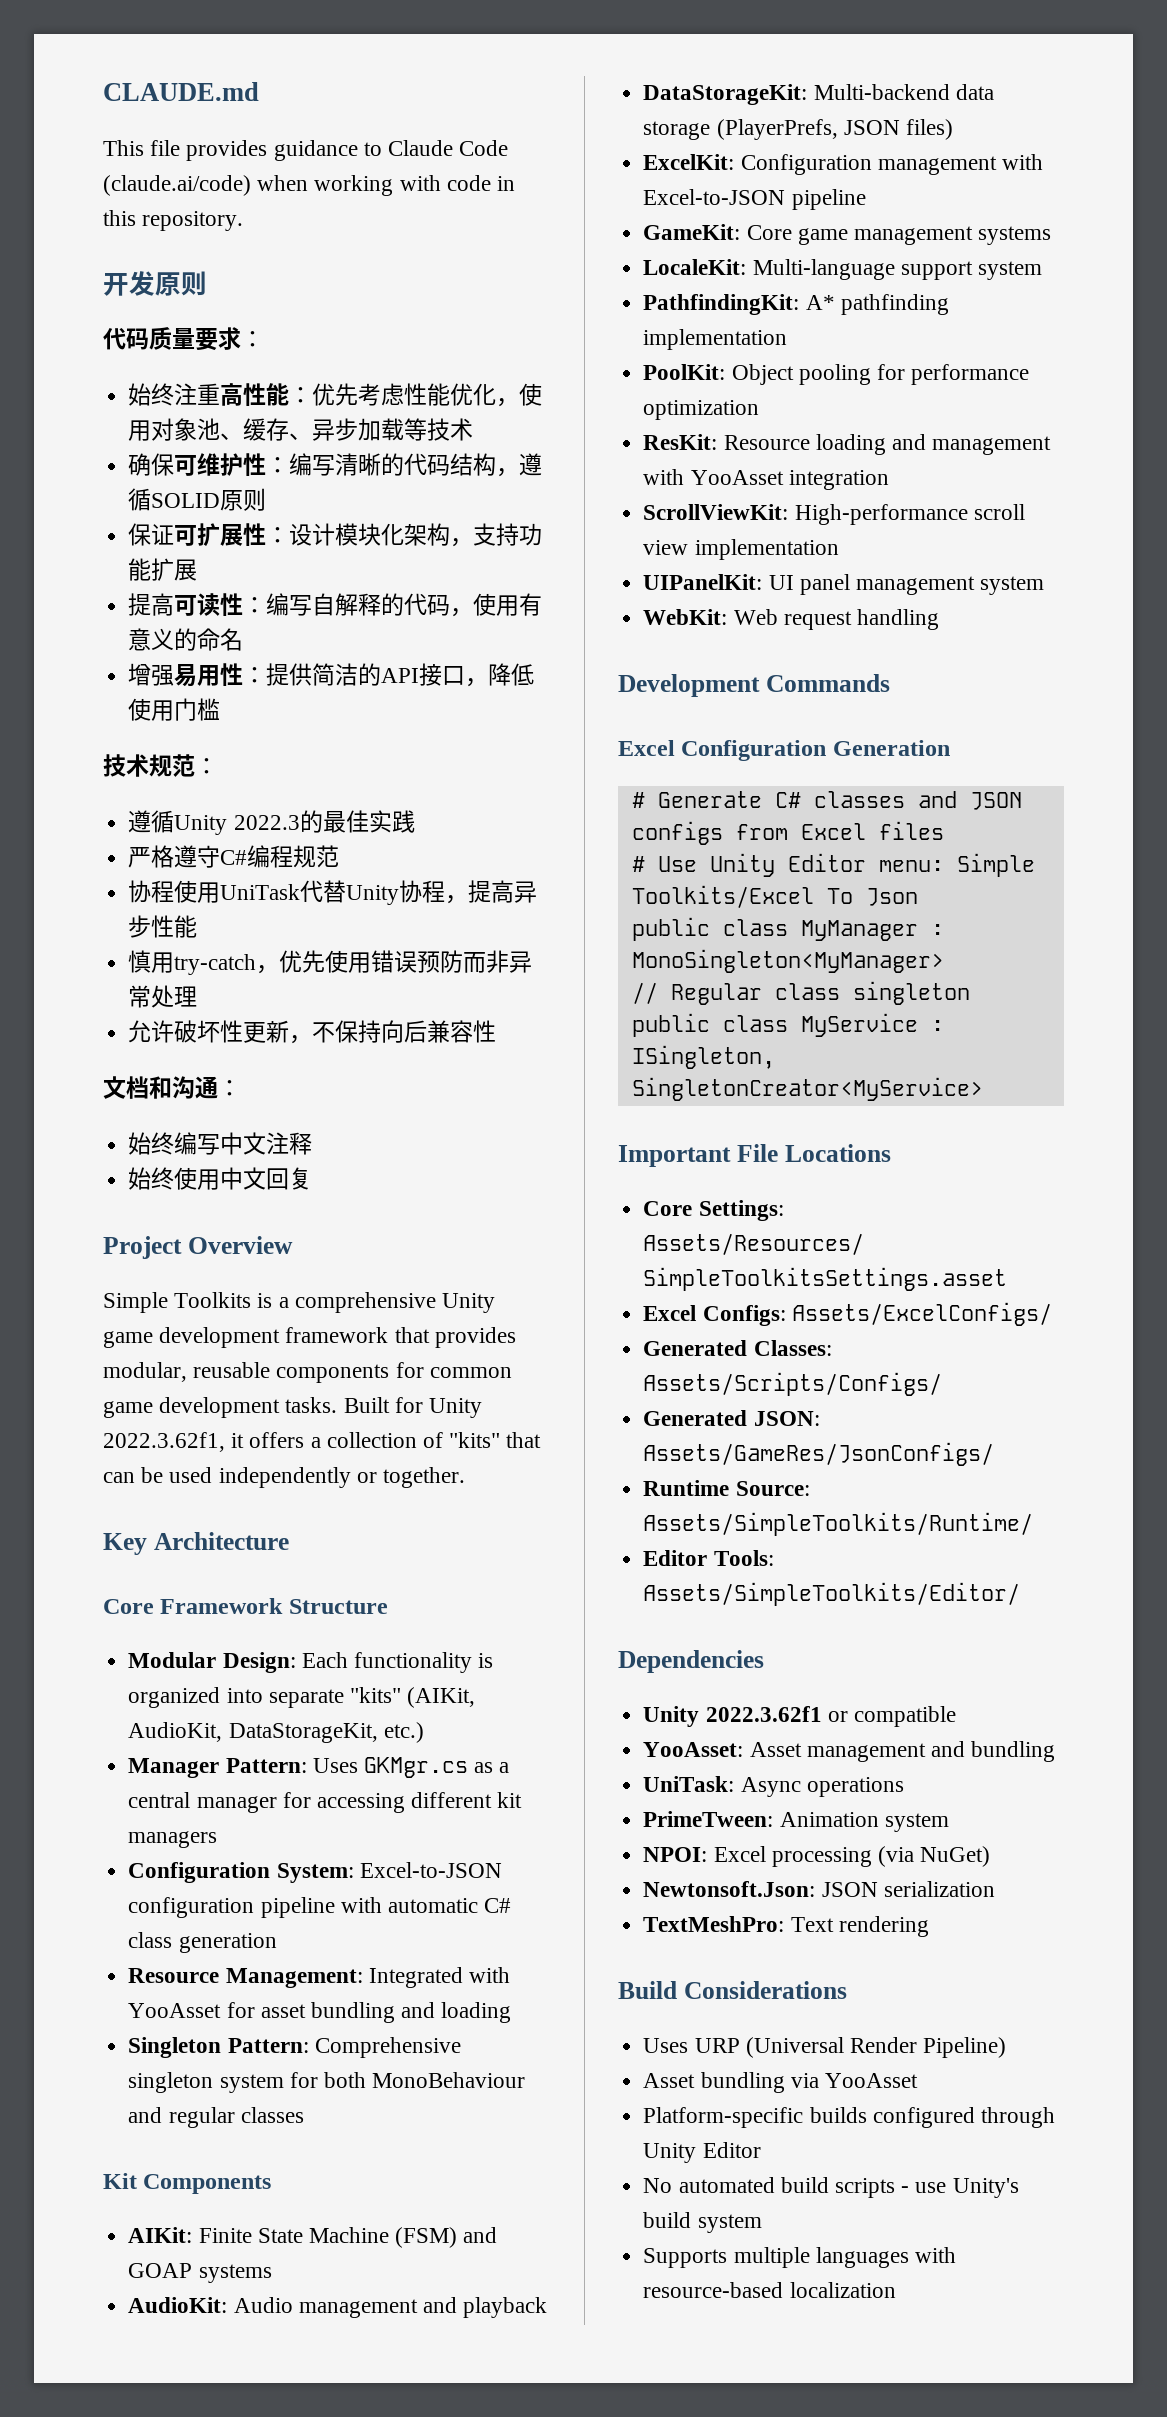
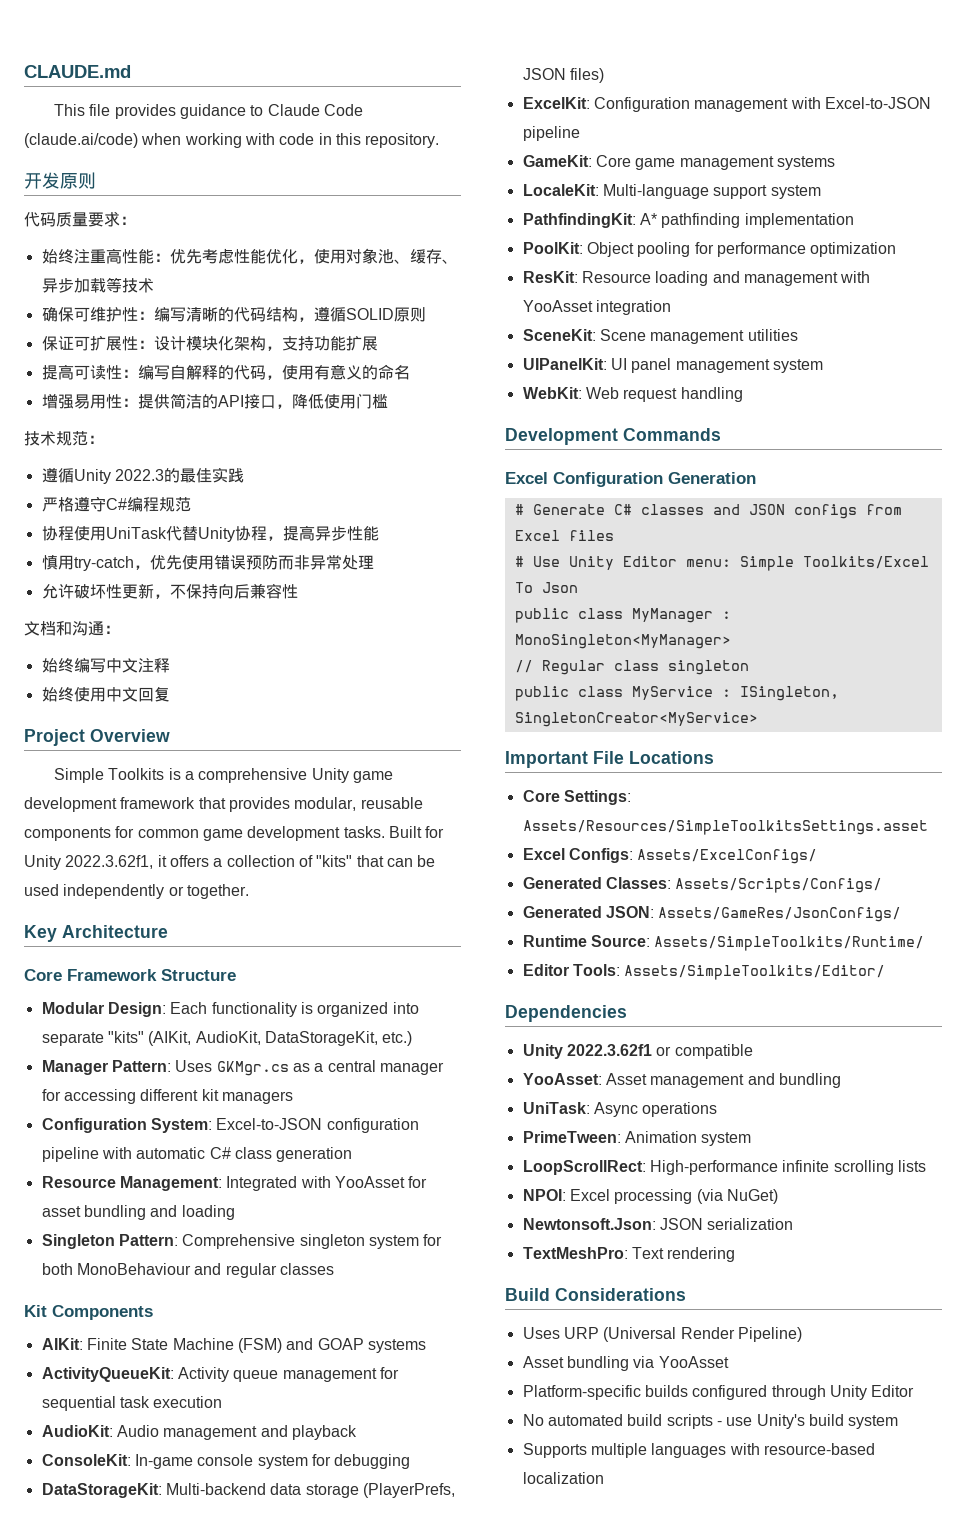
+ ActivityQueueKit: Activity queue management for sequential task execution
+ ConsoleKit: In-game console system for debugging
- ScrollViewKit: High-performance scroll view implementation
+ SceneKit: Scene management utilities
+ LoopScrollRect: High-performance infinite scrolling lists

